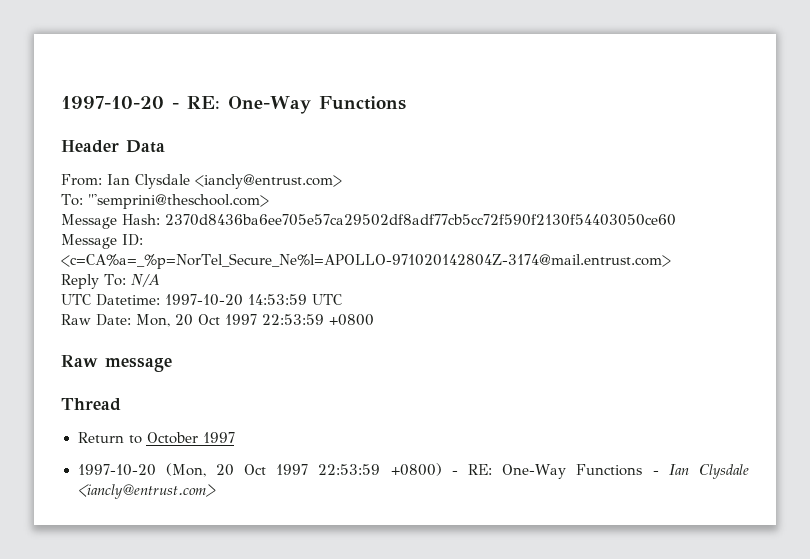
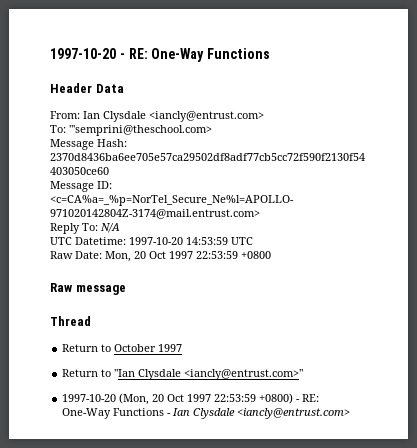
+ Return to "Ian Clysdale <iancly@entrust.com>"

